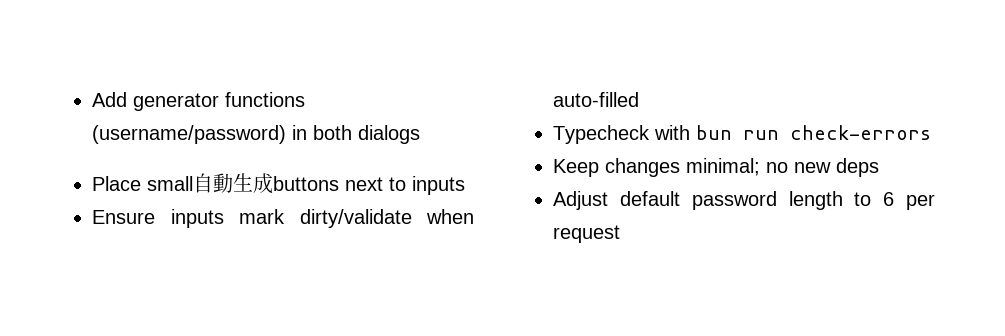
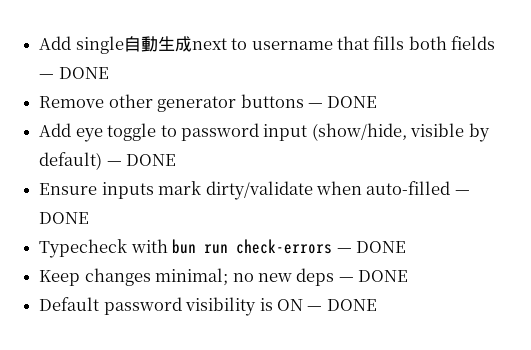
- Add generator functions (username/password) in both dialogs
- Place small自動生成buttons next to inputs
+ Add single自動生成next to username that fills both fields — DONE
+ Remove other generator buttons — DONE
+ Add eye toggle to password input (show/hide, visible by default) — DONE
- Ensure inputs mark dirty/validate when auto-filled
+ Ensure inputs mark dirty/validate when auto-filled — DONE
- Typecheck with bun run check-errors
+ Typecheck with bun run check-errors — DONE
- Keep changes minimal; no new deps
- Adjust default password length to 6 per request
+ Keep changes minimal; no new deps — DONE
+ Default password visibility is ON — DONE

